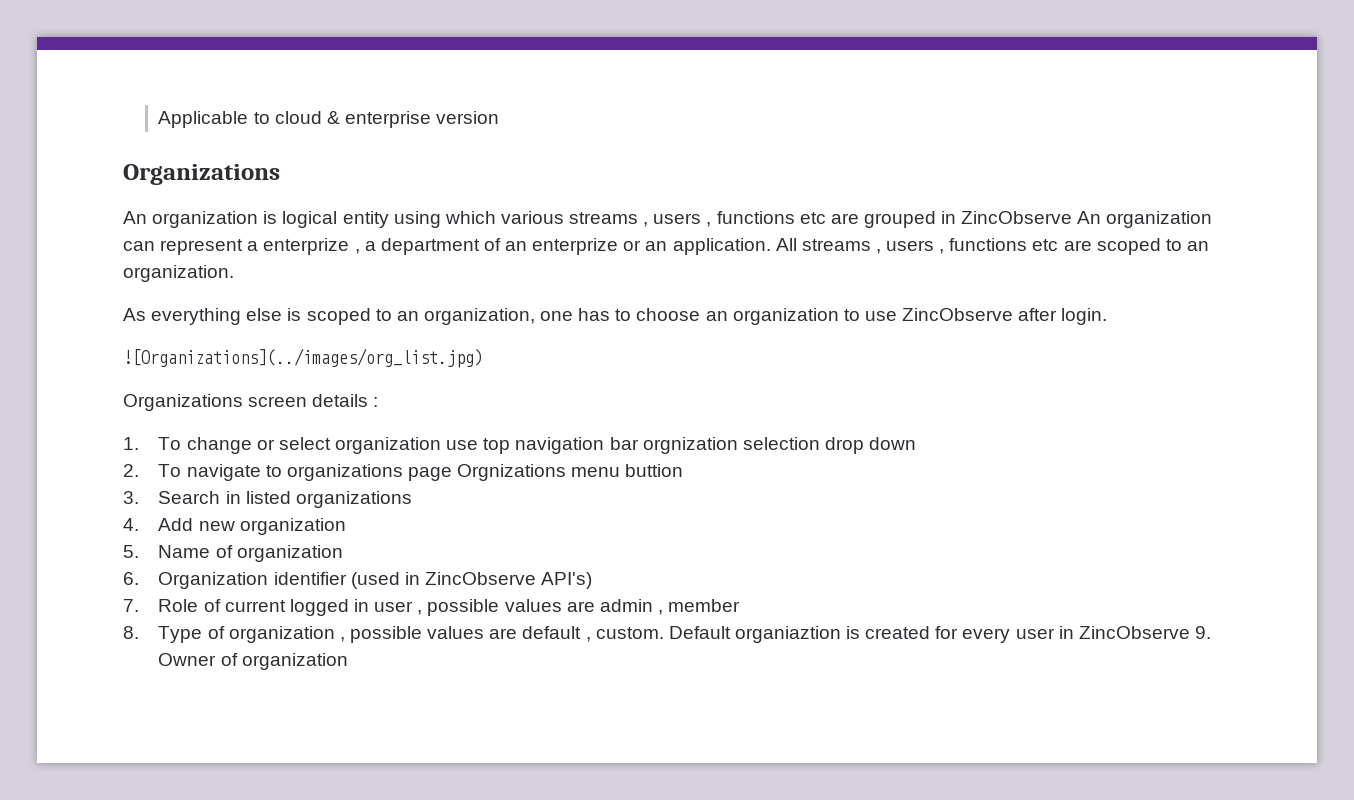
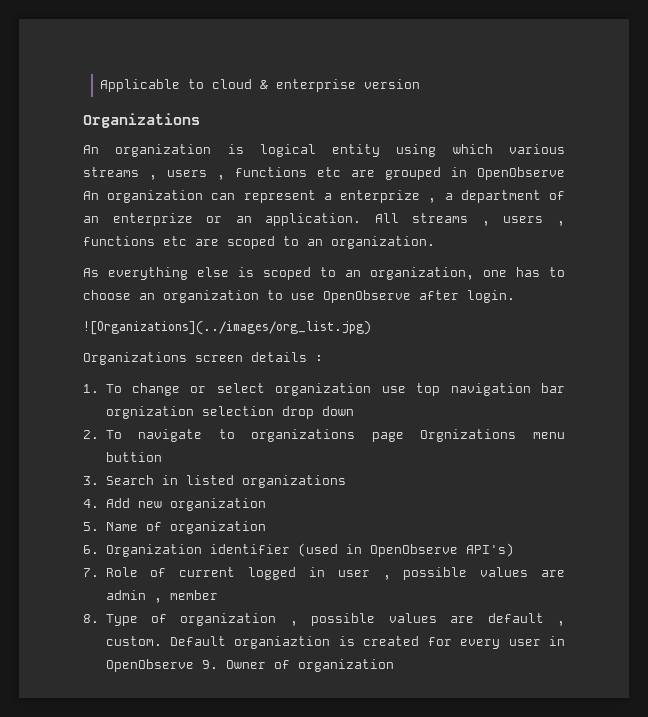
- An organization is logical entity using which various streams , users , functions etc are grouped in ZincObserve An organization can represent a enterprize , a department of an enterprize or an application.
+ An organization is logical entity using which various streams , users , functions etc are grouped in OpenObserve An organization can represent a enterprize , a department of an enterprize or an application.
- As everything else is scoped to an organization, one has to choose an organization to use ZincObserve after login.
+ As everything else is scoped to an organization, one has to choose an organization to use OpenObserve after login.
- 6. Organization identifier (used in ZincObserve API's)
+ 6. Organization identifier (used in OpenObserve API's)
- Default organiaztion is created for every user in ZincObserve 9. Owner of organization
+ Default organiaztion is created for every user in OpenObserve 9. Owner of organization

